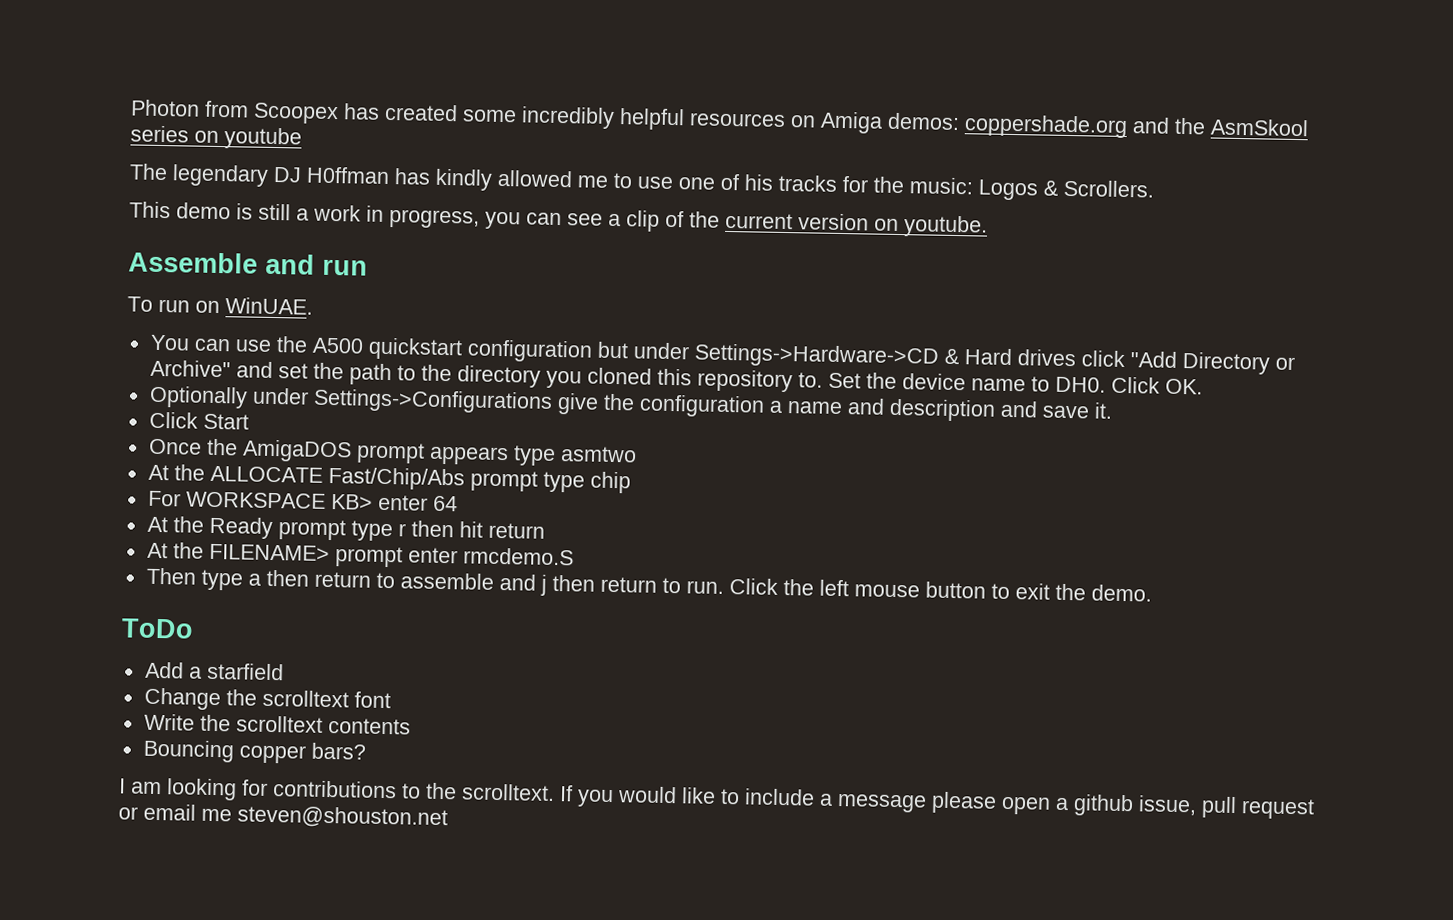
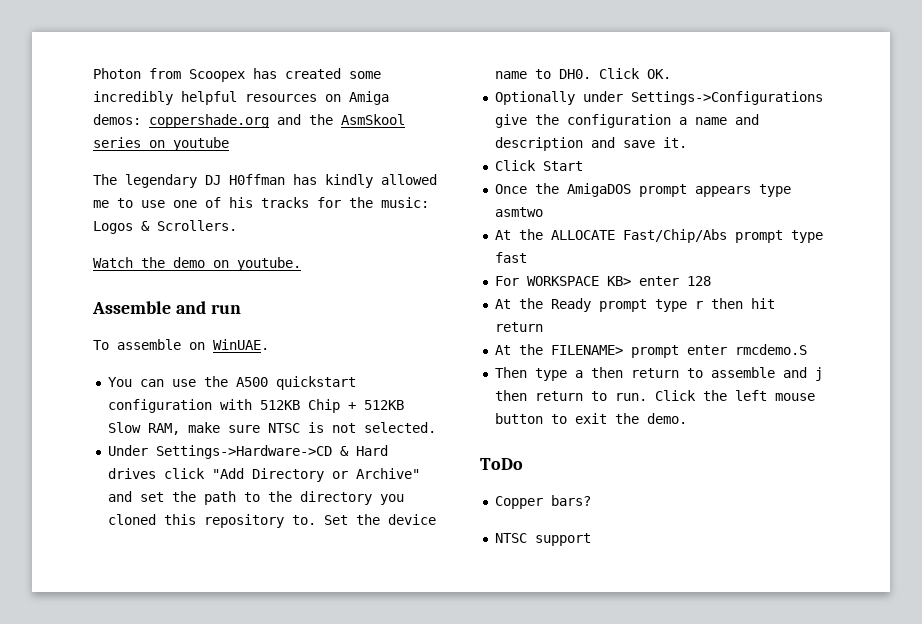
- This demo is still a work in progress, you can see a clip of the current version on youtube.
+ Watch the demo on youtube.
- To run on WinUAE.
+ To assemble on WinUAE.
- You can use the A500 quickstart configuration but under Settings->Hardware->CD & Hard drives click "Add Directory or Archive" and set the path to the directory you cloned this repository to.
+ You can use the A500 quickstart configuration with 512KB Chip + 512KB Slow RAM, make sure NTSC is not selected.
+ Under Settings->Hardware->CD & Hard drives click "Add Directory or Archive" and set the path to the directory you cloned this repository to.
- At the ALLOCATE Fast/Chip/Abs prompt type chip
+ At the ALLOCATE Fast/Chip/Abs prompt type fast
- For WORKSPACE KB> enter 64
+ For WORKSPACE KB> enter 128
- Add a starfield
- Change the scrolltext font
- Write the scrolltext contents
- Bouncing copper bars?
- I am looking for contributions to the scrolltext. If you would like to include a message please open a github issue, pull request or email me steven@shouston.net
+ Copper bars?
+ NTSC support

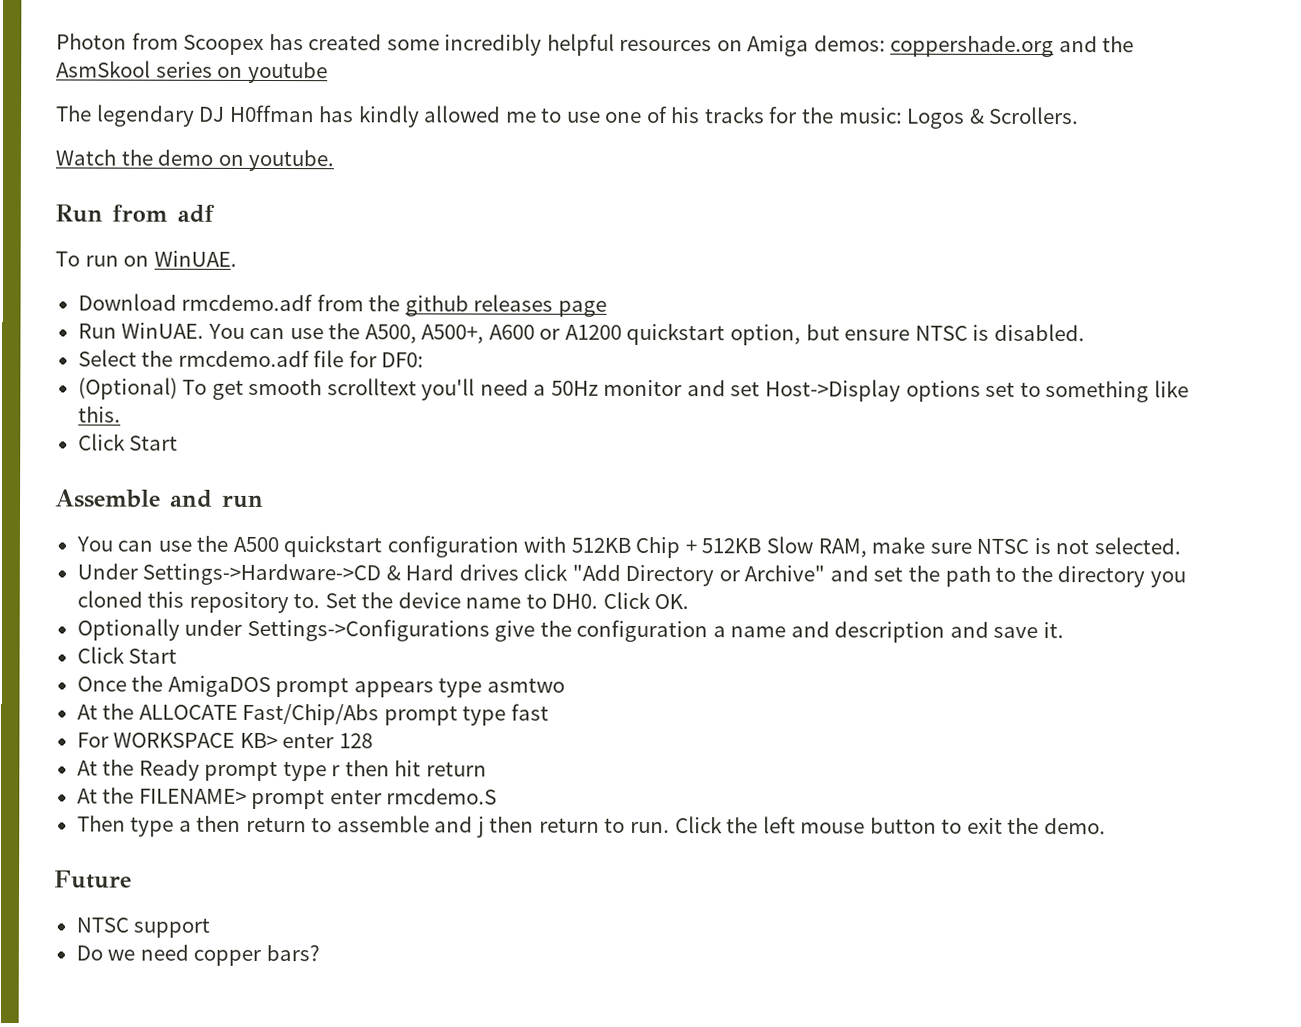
+ Run from adf
+ To run on WinUAE.
+ Download rmcdemo.adf from the github releases page
+ Run WinUAE. You can use the A500, A500+, A600 or A1200 quickstart option, but ensure NTSC is disabled.
+ Select the rmcdemo.adf file for DF0:
+ (Optional) To get smooth scrolltext you'll need a 50Hz monitor and set Host->Display options set to something like this.
+ Click Start
- To assemble on WinUAE.
- ToDo
- Copper bars?
+ Future
+ Do we need copper bars?

